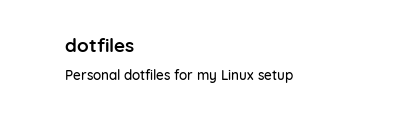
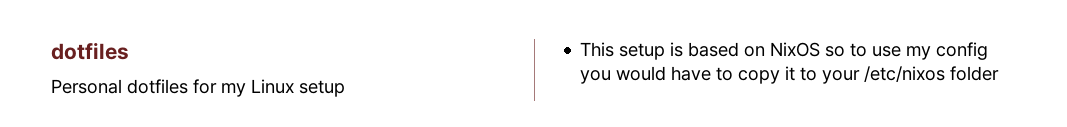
+ This setup is based on NixOS so to use my config you would have to copy it to your /etc/nixos folder

